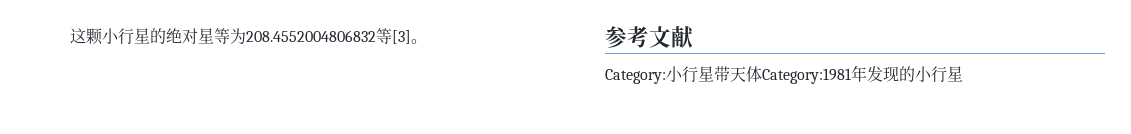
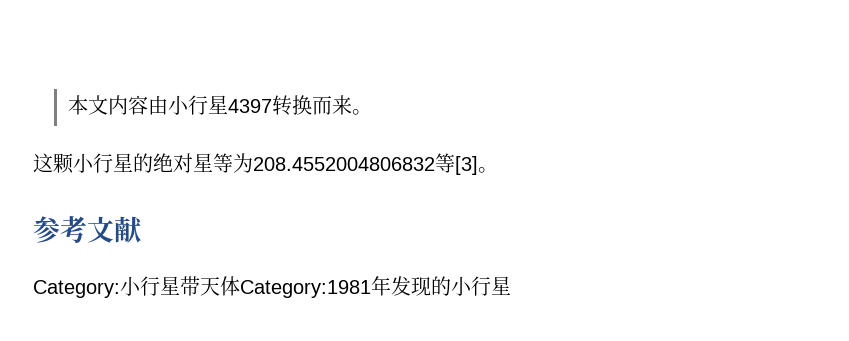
+ 本文内容由小行星4397转换而来。

